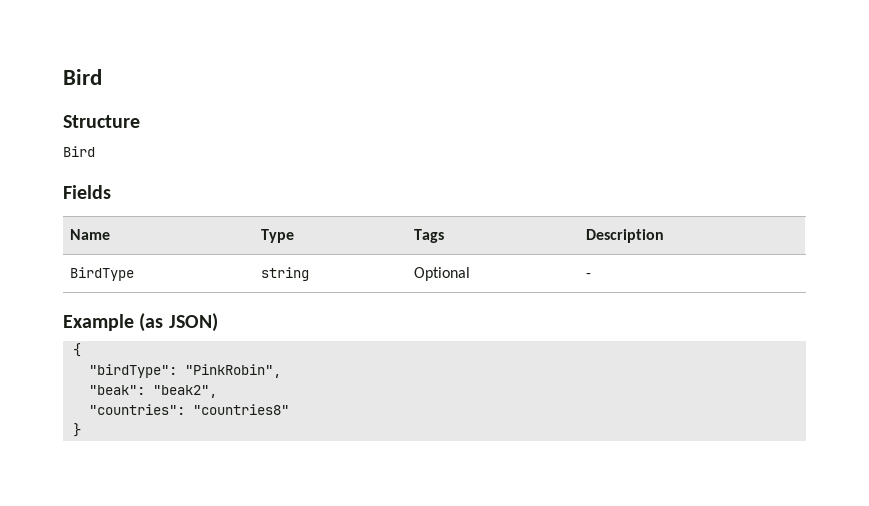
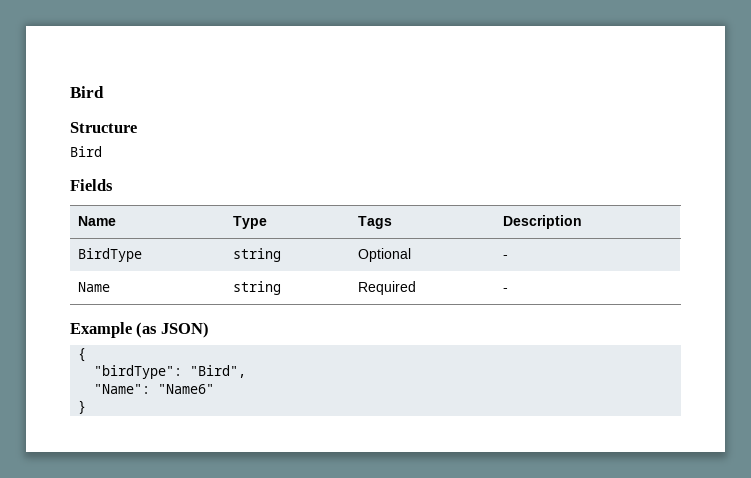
+ Name | string | Required | -
- "birdType": "PinkRobin",
- "beak": "beak2",
- "countries": "countries8"
+ "birdType": "Bird",
+ "Name": "Name6"

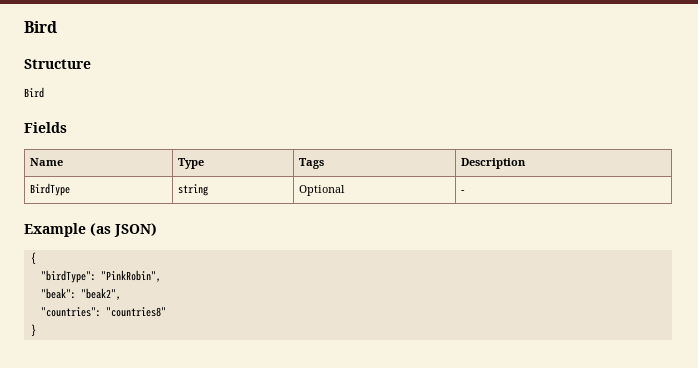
- Name | string | Required | -
- "birdType": "Bird",
- "Name": "Name6"
+ "birdType": "PinkRobin",
+ "beak": "beak2",
+ "countries": "countries8"

